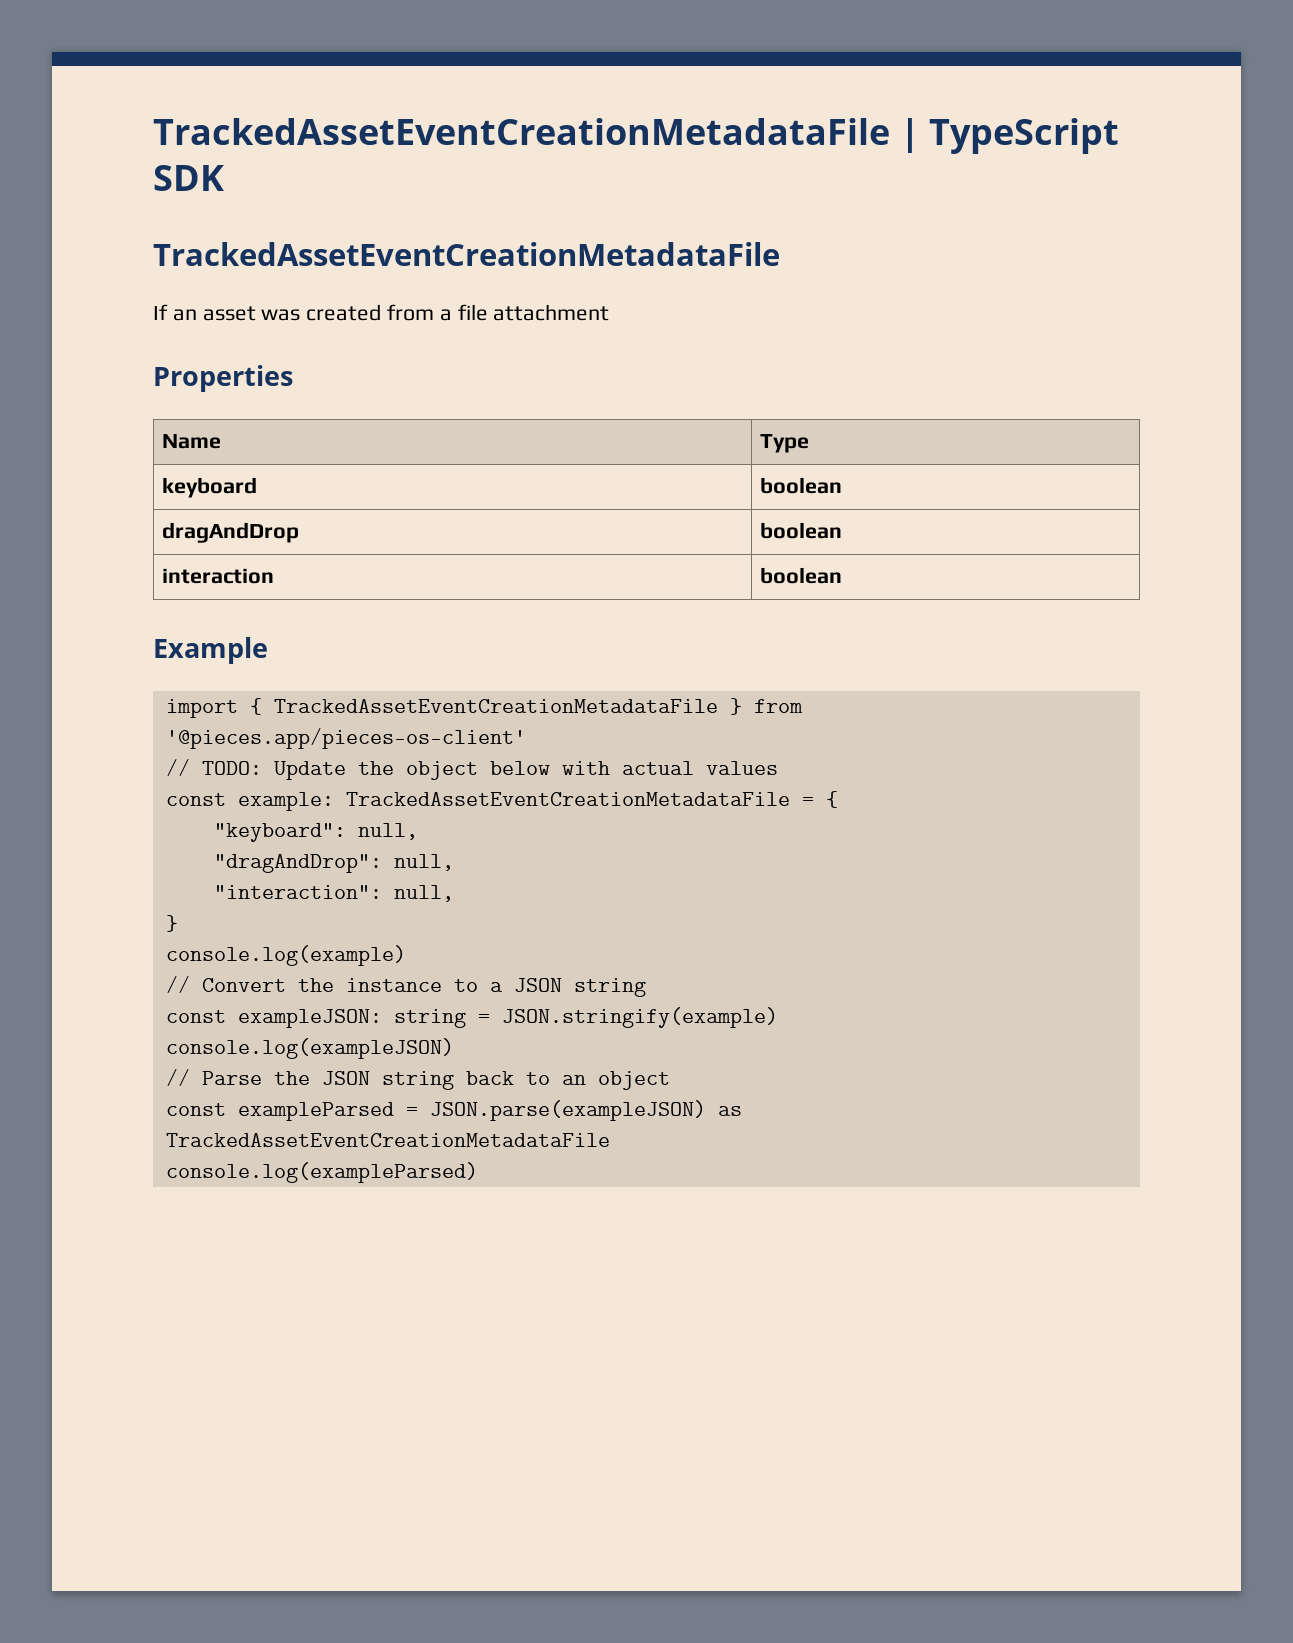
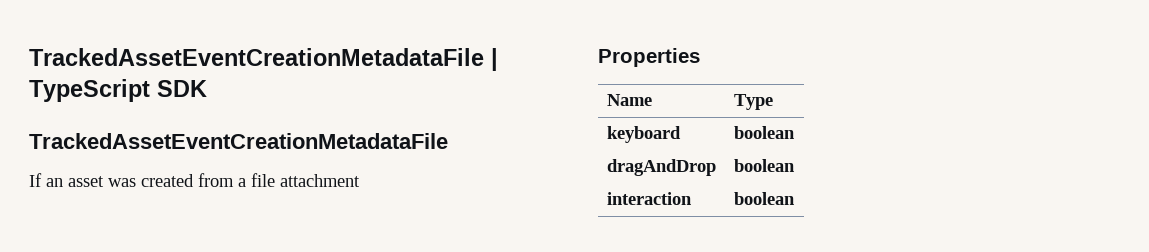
- Example
- import { TrackedAssetEventCreationMetadataFile } from '@pieces.app/pieces-os-client'
- // TODO: Update the object below with actual values
- const example: TrackedAssetEventCreationMetadataFile = {
- "keyboard": null,
- "dragAndDrop": null,
- "interaction": null,
- }
- console.log(example)
- // Convert the instance to a JSON string
- const exampleJSON: string = JSON.stringify(example)
- console.log(exampleJSON)
- // Parse the JSON string back to an object
- const exampleParsed = JSON.parse(exampleJSON) as TrackedAssetEventCreationMetadataFile
- console.log(exampleParsed)

